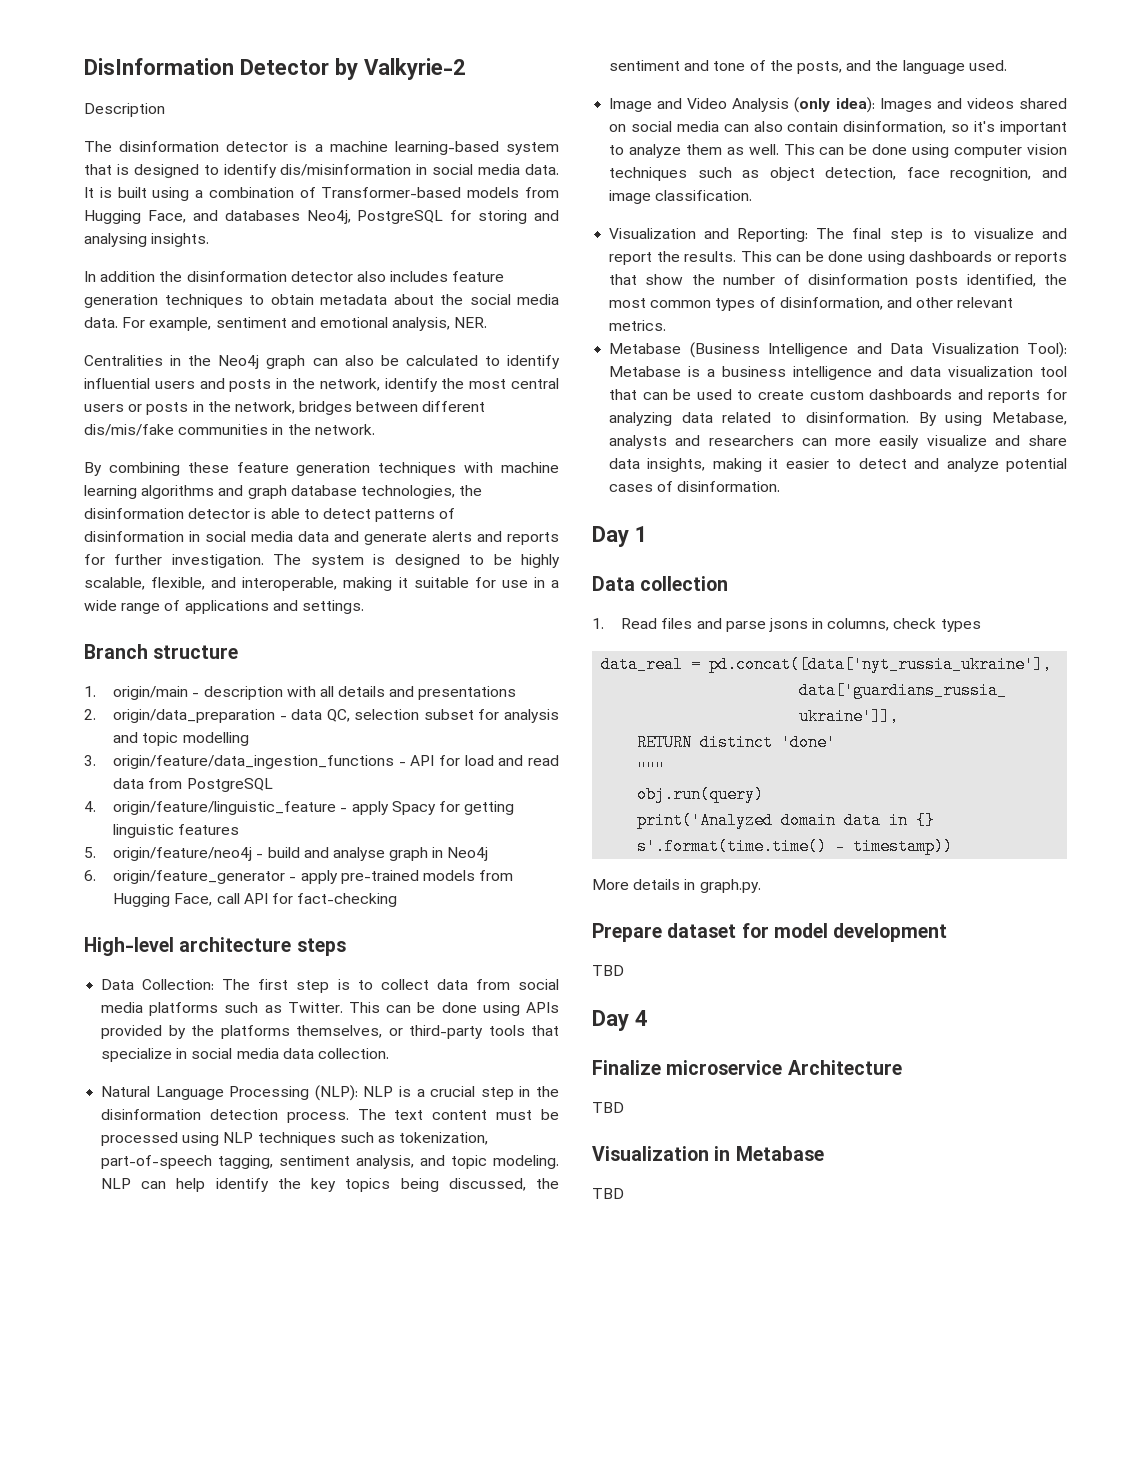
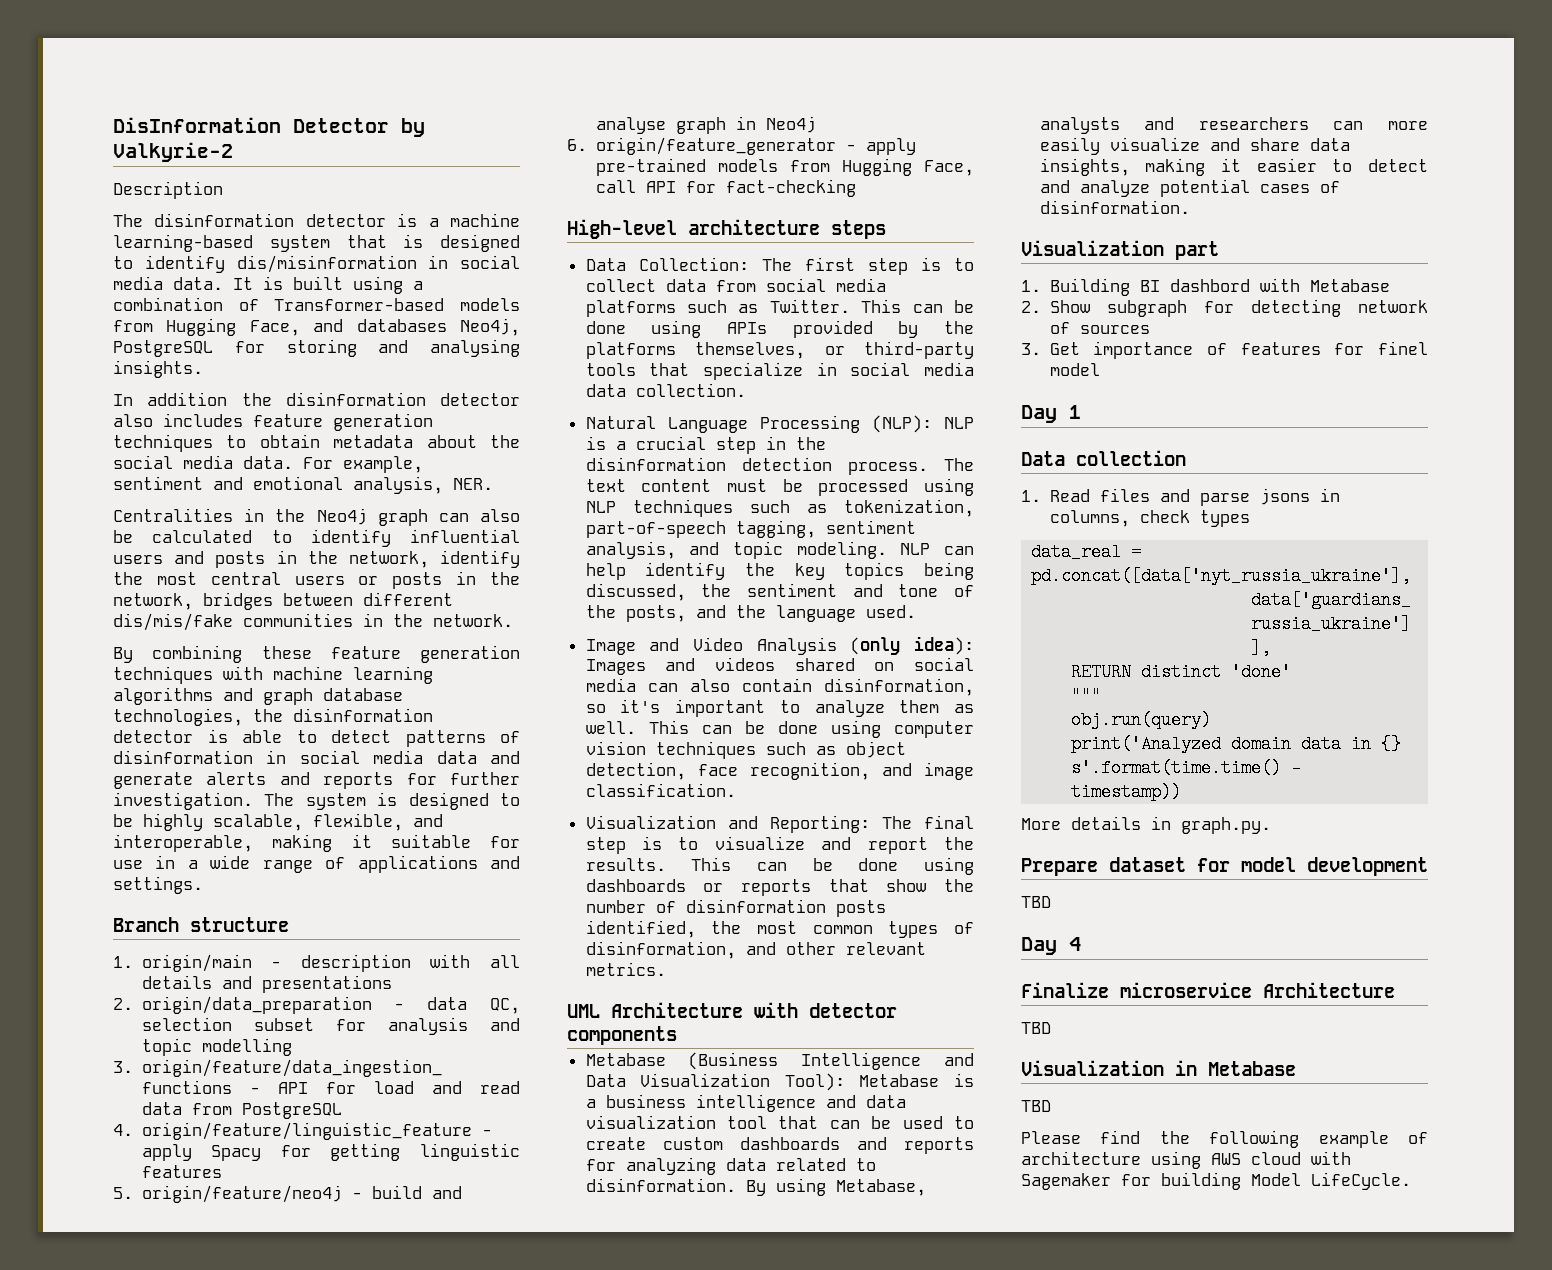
+ UML Architecture with detector components
+ Visualization part
+ 1. Building BI dashbord with Metabase
+ 2. Show subgraph for detecting network of sources
+ 3. Get importance of features for finel model
+ Please find the following example of architecture using AWS cloud with Sagemaker for building Model LifeCycle.

